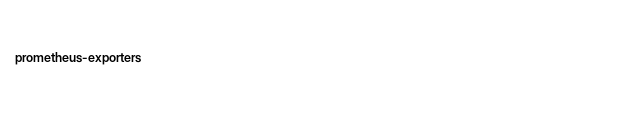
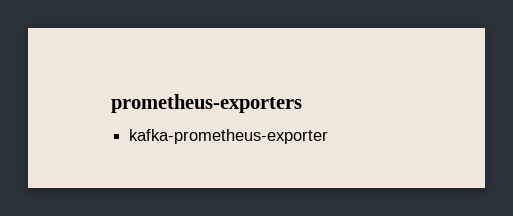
+ kafka-prometheus-exporter

